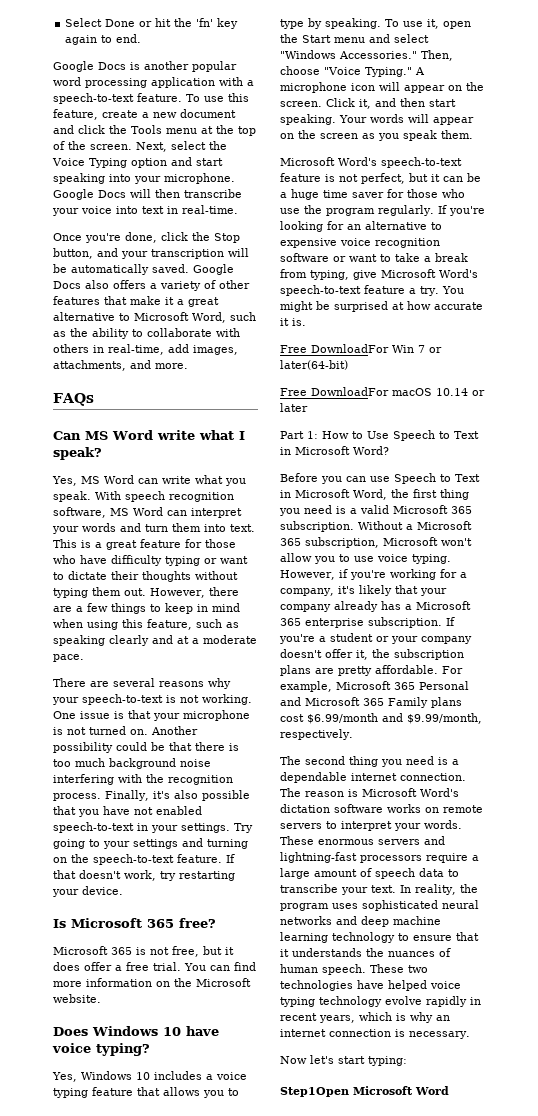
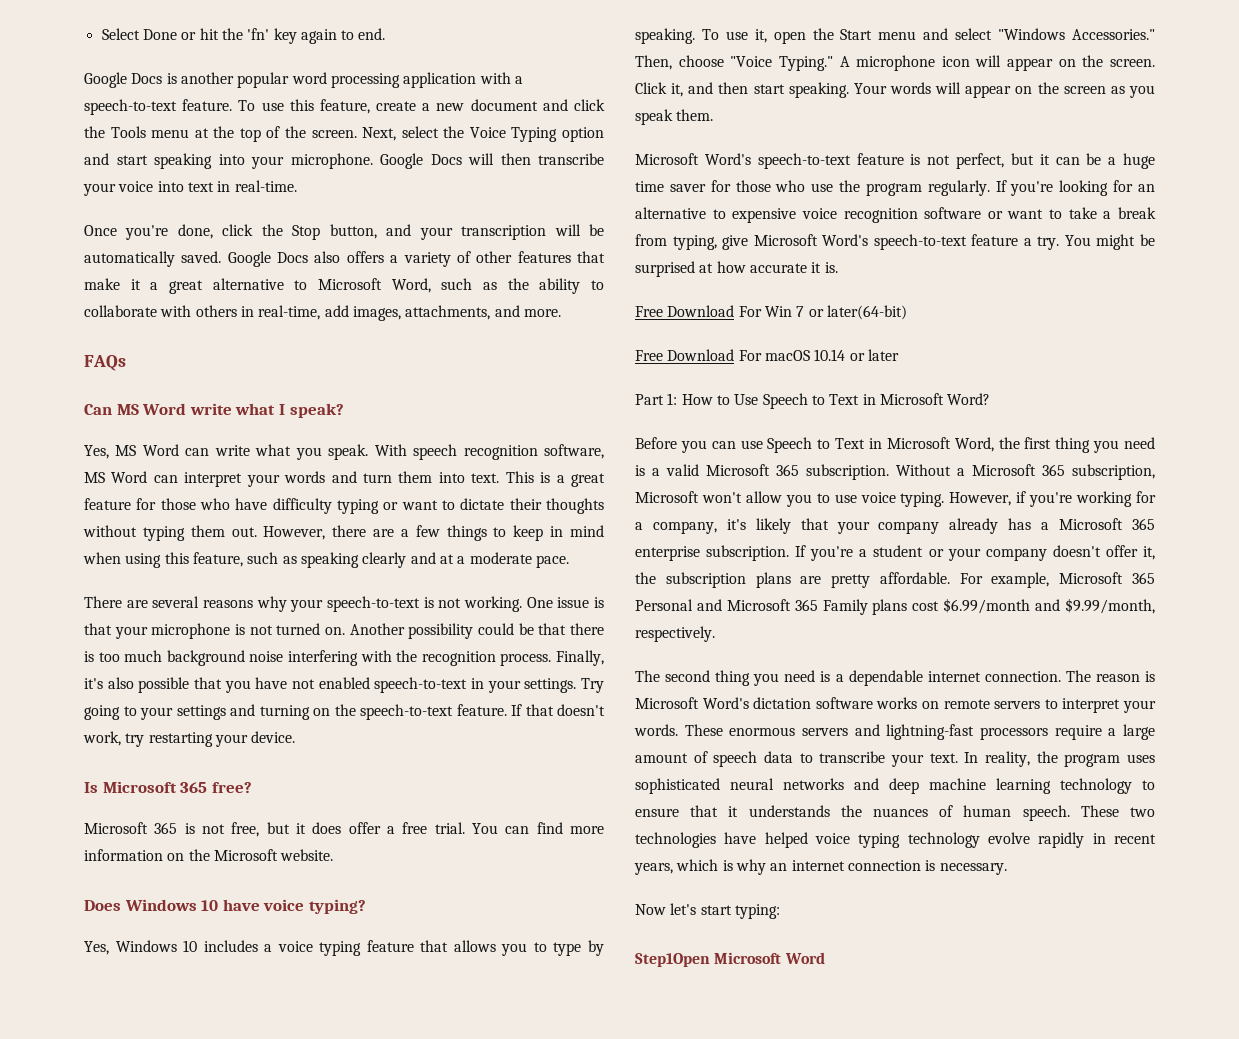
- Free DownloadFor Win 7 or later(64-bit)
+ Free Download For Win 7 or later(64-bit)
- Free DownloadFor macOS 10.14 or later
+ Free Download For macOS 10.14 or later

